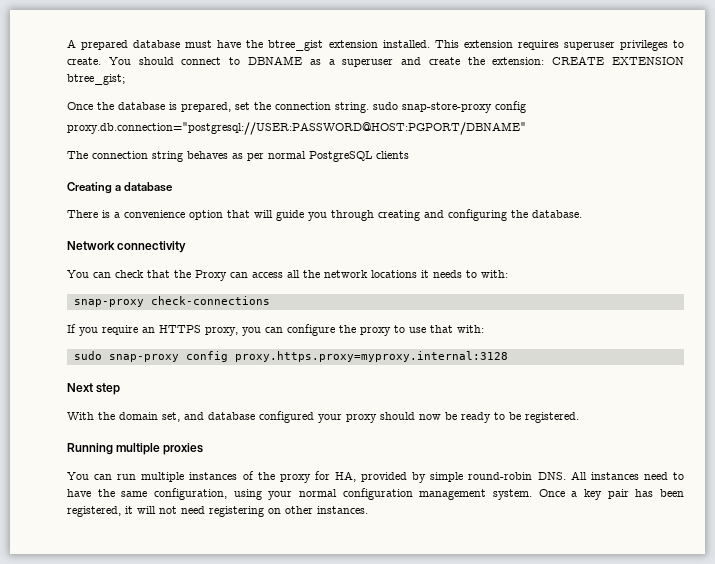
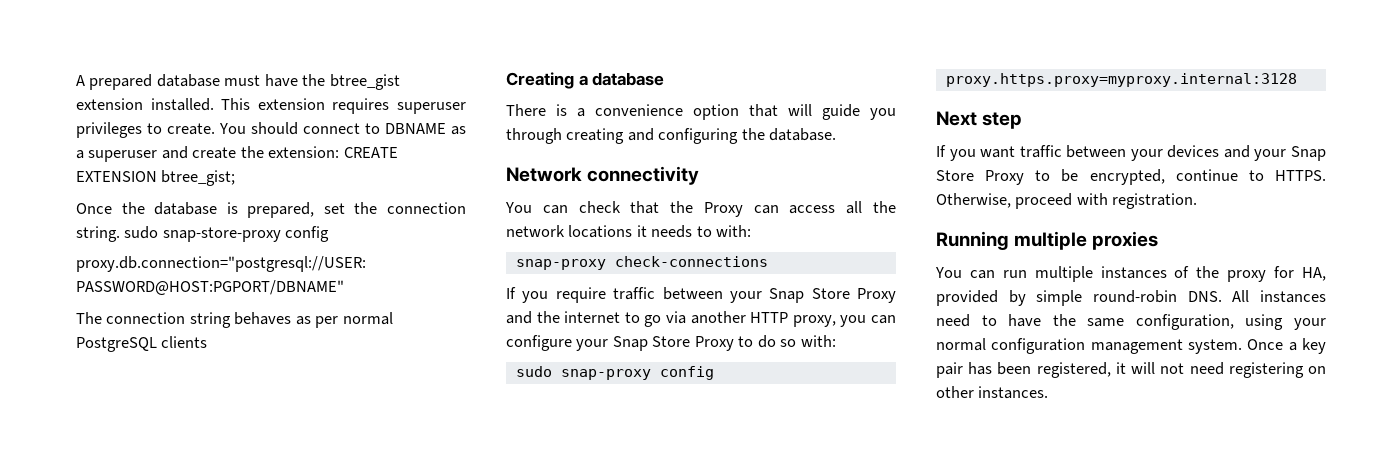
- If you require an HTTPS proxy, you can configure the proxy to use that with:
+ If you require traffic between your Snap Store Proxy and the internet to go via another HTTP proxy, you can configure your Snap Store Proxy to do so with:
- With the domain set, and database configured your proxy should now be ready to be registered.
+ If you want traffic between your devices and your Snap Store Proxy to be encrypted, continue to HTTPS. Otherwise, proceed with registration.

